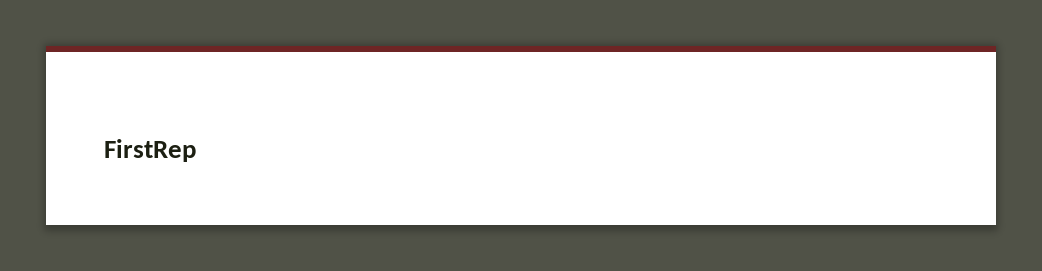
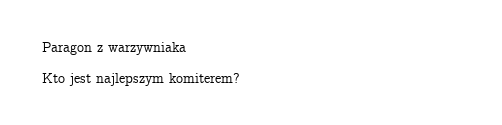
- FirstRep
+ Paragon z warzywniaka
+ Kto jest najlepszym komiterem?

